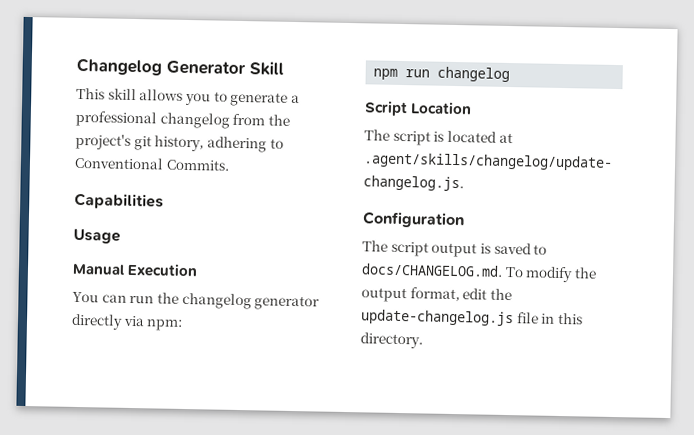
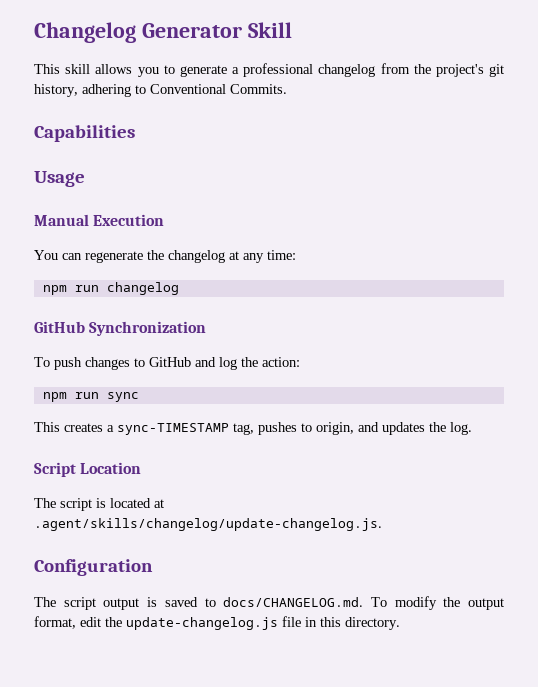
- You can run the changelog generator directly via npm:
+ You can regenerate the changelog at any time:
+ GitHub Synchronization
+ To push changes to GitHub and log the action:
+ npm run sync
+ This creates a sync-TIMESTAMP tag, pushes to origin, and updates the log.

